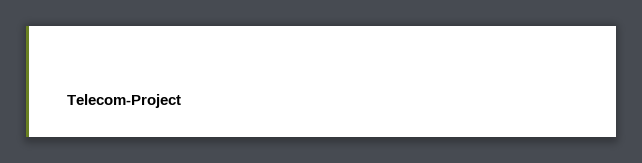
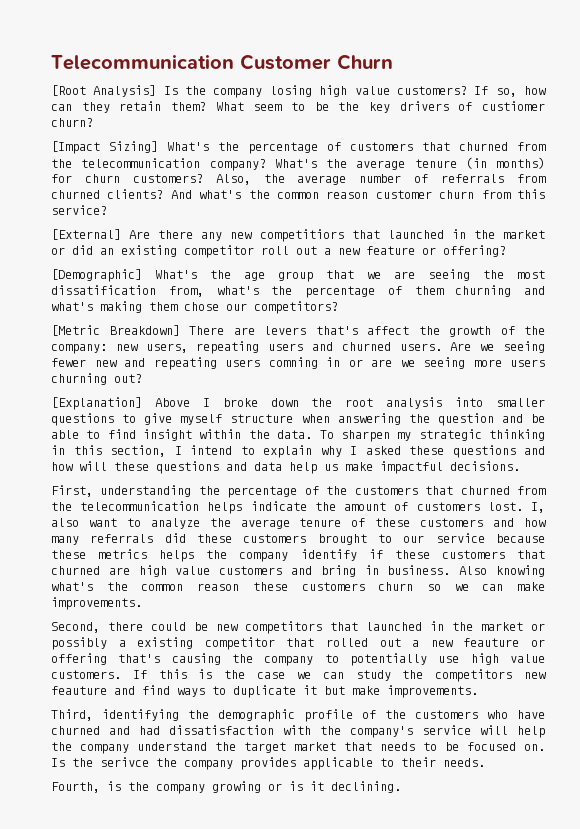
- Telecom-Project
+ Telecommunication Customer Churn
+ [Root Analysis] Is the company losing high value customers? If so, how can they retain them? What seem to be the key drivers of custiomer churn?
+ [Impact Sizing] What's the percentage of customers that churned from the telecommunication company? What's the average tenure (in months) for churn customers? Also, the average number of referrals from churned clients? And what's the common reason customer churn from this service?
+ [External] Are there any new competitiors that launched in the market or did an existing competitor roll out a new feature or offering?
+ [Demographic] What's the age group that we are seeing the most dissatification from, what's the percentage of them churning and what's making them chose our competitors?
+ [Metric Breakdown] There are levers that's affect the growth of the company: new users, repeating users and churned users. Are we seeing fewer new and repeating users comning in or are we seeing more users churning out?
+ [Explanation] Above I broke down the root analysis into smaller questions to give myself structure when answering the question and be able to find insight within the data. To sharpen my strategic thinking in this section, I intend to explain why I asked these questions and how will these questions and data help us make impactful decisions.
+ First, understanding the percentage of the customers that churned from the telecommunication helps indicate the amount of customers lost. I, also want to analyze the average tenure of these customers and how many referrals did these customers brought to our service because these metrics helps the company identify if these customers that churned are high value customers and bring in business. Also knowing what's the common reason these customers churn so we can make improvements.
+ Second, there could be new competitors that launched in the market or possibly a existing competitor that rolled out a new feauture or offering that's causing the company to potentially use high value customers. If this is the case we can study the competitors new feauture and find ways to duplicate it but make improvements.
+ Third, identifying the demographic profile of the customers who have churned and had dissatisfaction with the company's service will help the company understand the target market that needs to be focused on. Is the serivce the company provides applicable to their needs.
+ Fourth, is the company growing or is it declining.

